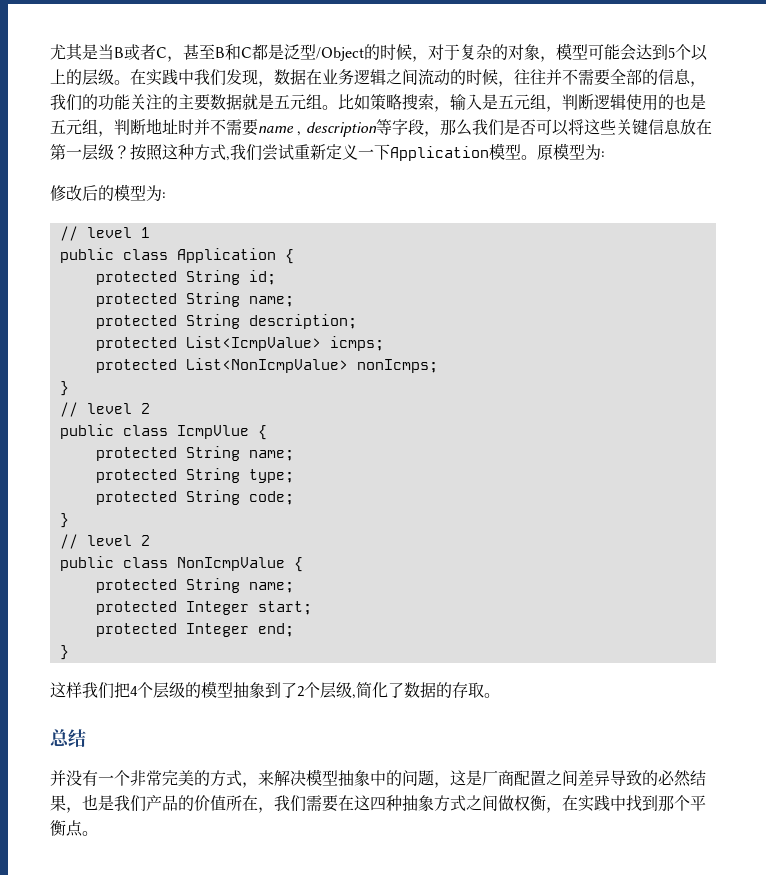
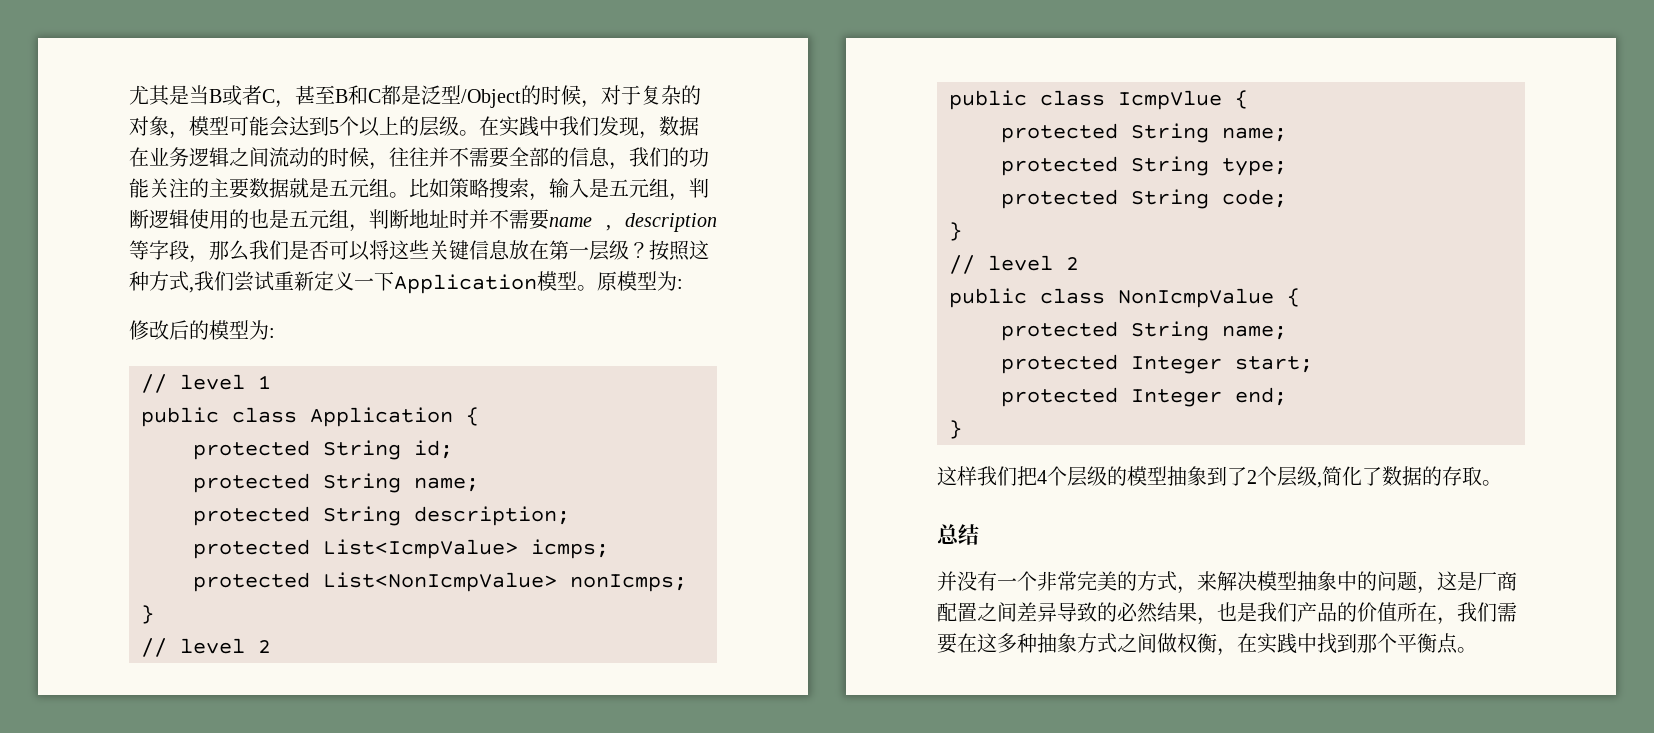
- 并没有一个非常完美的方式，来解决模型抽象中的问题，这是厂商配置之间差异导致的必然结果，也是我们产品的价值所在，我们需要在这四种抽象方式之间做权衡，在实践中找到那个平衡点。
+ 并没有一个非常完美的方式，来解决模型抽象中的问题，这是厂商配置之间差异导致的必然结果，也是我们产品的价值所在，我们需要在这多种抽象方式之间做权衡，在实践中找到那个平衡点。

